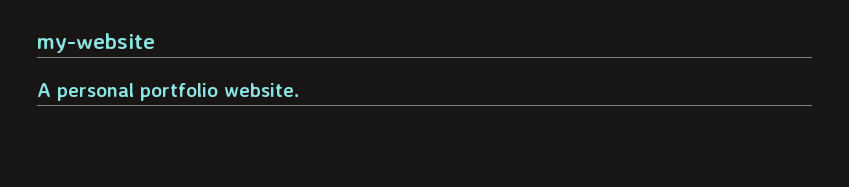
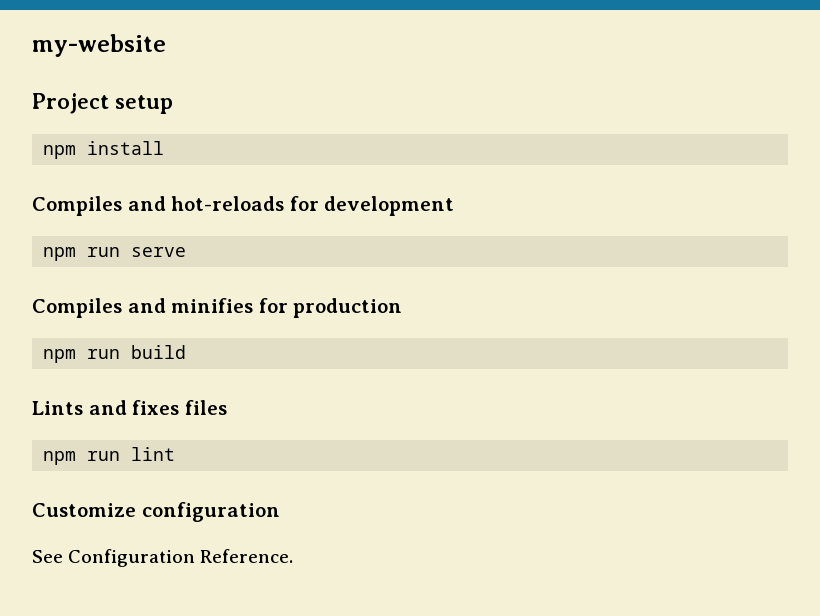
- A personal portfolio website.
+ Project setup
+ npm install
+ Compiles and hot-reloads for development
+ npm run serve
+ Compiles and minifies for production
+ npm run build
+ Lints and fixes files
+ npm run lint
+ Customize configuration
+ See Configuration Reference.

